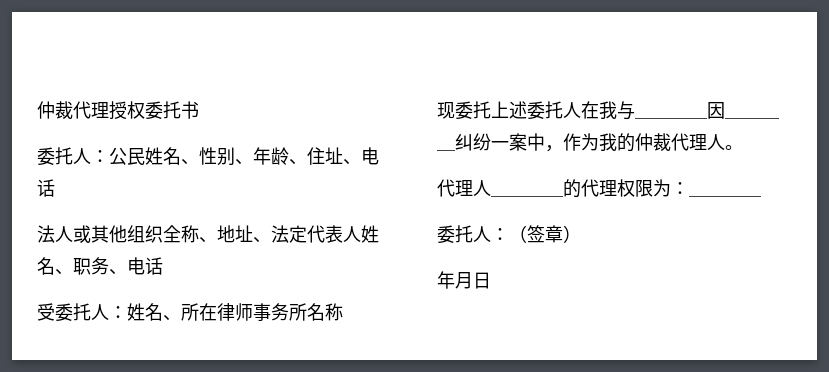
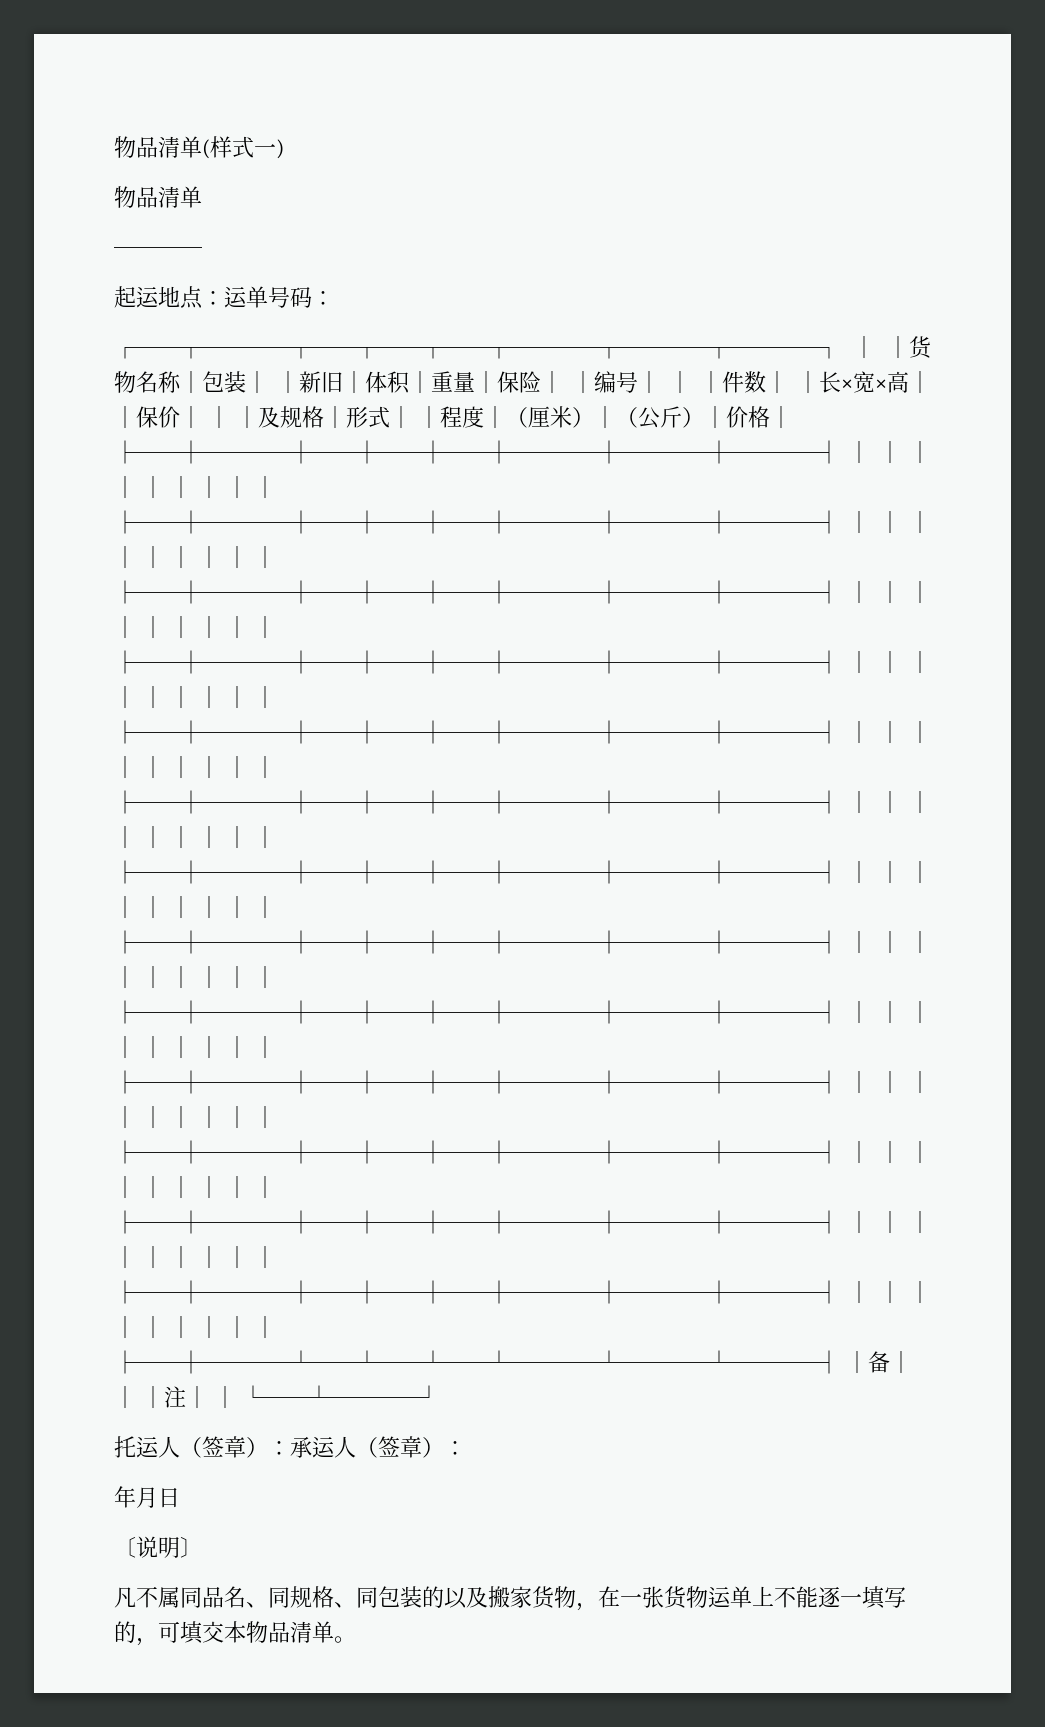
- 仲裁代理授权委托书
- 委托人：公民姓名、性别、年龄、住址、电话
- 法人或其他组织全称、地址、法定代表人姓名、职务、电话
- 受委托人：姓名、所在律师事务所名称
- 现委托上述委托人在我与＿＿＿＿因＿＿＿＿纠纷一案中，作为我的仲裁代理人。
- 代理人＿＿＿＿的代理权限为：＿＿＿＿
- 委托人：（签章）
+ 物品清单(样式一)
+ 物品清单
+ ────
+ 起运地点：运单号码：
+ ┌──┬────┬──┬──┬──┬────┬────┬────┐ │ │货物名称│包装│ │新旧│体积│重量│保险│ │编号│ │ │件数│ │长×宽×高│ │保价│ │ │及规格│形式│ │程度│（厘米）│（公斤）│价格│ ├──┼────┼──┼──┼──┼────┼────┼────┤ │ │ │ │ │ │ │ │ │ ├──┼────┼──┼──┼──┼────┼────┼────┤ │ │ │ │ │ │ │ │ │ ├──┼────┼──┼──┼──┼────┼────┼────┤ │ │ │ │ │ │ │ │ │ ├──┼────┼──┼──┼──┼────┼────┼────┤ │ │ │ │ │ │ │ │ │ ├──┼────┼──┼──┼──┼────┼────┼────┤ │ │ │ │ │ │ │ │ │ ├──┼────┼──┼──┼──┼────┼────┼────┤ │ │ │ │ │ │ │ │ │ ├──┼────┼──┼──┼──┼────┼────┼────┤ │ │ │ │ │ │ │ │ │ ├──┼────┼──┼──┼──┼────┼────┼────┤ │ │ │ │ │ │ │ │ │ ├──┼────┼──┼──┼──┼────┼────┼────┤ │ │ │ │ │ │ │ │ │ ├──┼────┼──┼──┼──┼────┼────┼────┤ │ │ │ │ │ │ │ │ │ ├──┼────┼──┼──┼──┼────┼────┼────┤ │ │ │ │ │ │ │ │ │ ├──┼────┼──┼──┼──┼────┼────┼────┤ │ │ │ │ │ │ │ │ │ ├──┼────┼──┼──┼──┼────┼────┼────┤ │ │ │ │ │ │ │ │ │ ├──┼────┴──┴──┴──┴────┴────┴────┤ │备│ │ │注│ │ └──┴────┘
+ 托运人（签章）：承运人（签章）：
  年月日
+ 〔说明〕
+ 凡不属同品名、同规格、同包装的以及搬家货物，在一张货物运单上不能逐一填写的，可填交本物品清单。

